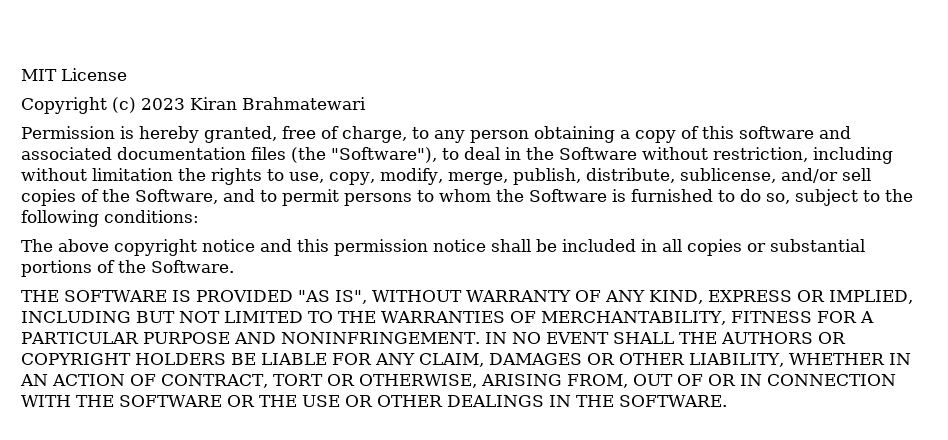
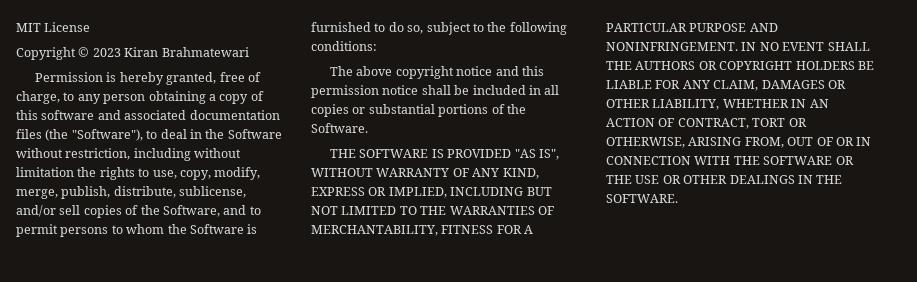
- Copyright (c) 2023 Kiran Brahmatewari
+ Copyright © 2023 Kiran Brahmatewari

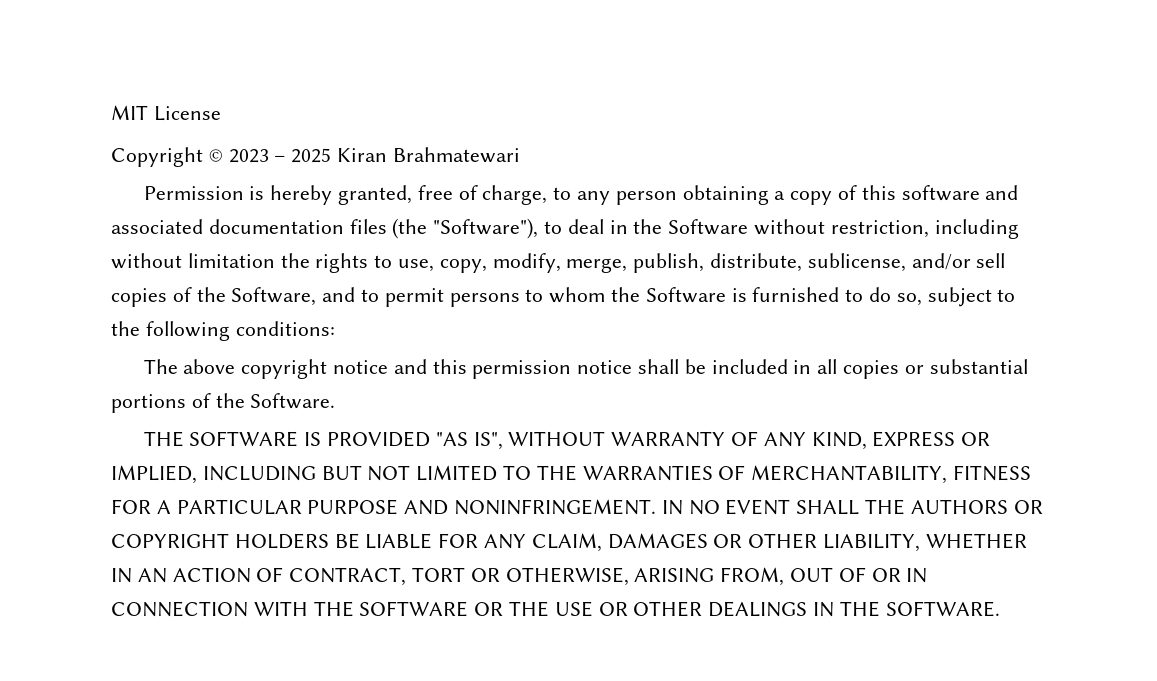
- Copyright © 2023 Kiran Brahmatewari
+ Copyright © 2023 – 2025 Kiran Brahmatewari

